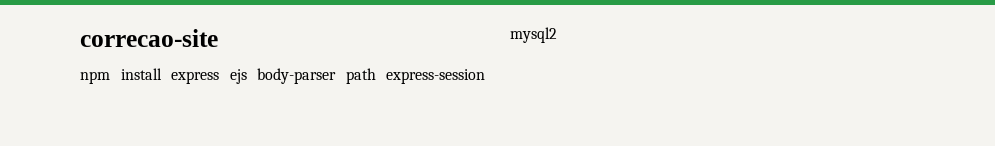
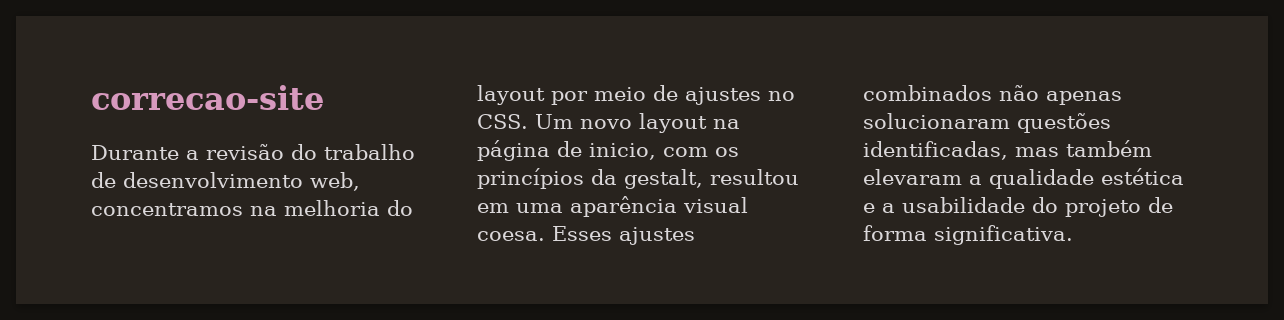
- npm install express ejs body-parser path express-session mysql2
+ Durante a revisão do trabalho de desenvolvimento web, concentramos na melhoria do layout por meio de ajustes no CSS. Um novo layout na página de inicio, com os princípios da gestalt, resultou em uma aparência visual coesa. Esses ajustes combinados não apenas solucionaram questões identificadas, mas também elevaram a qualidade estética e a usabilidade do projeto de forma significativa.

